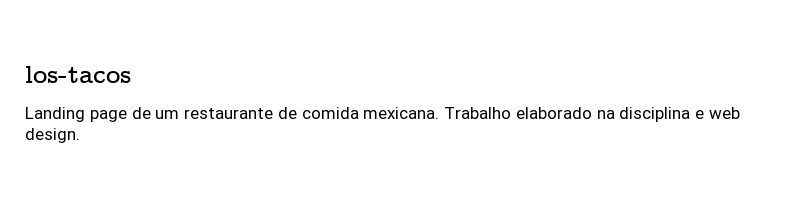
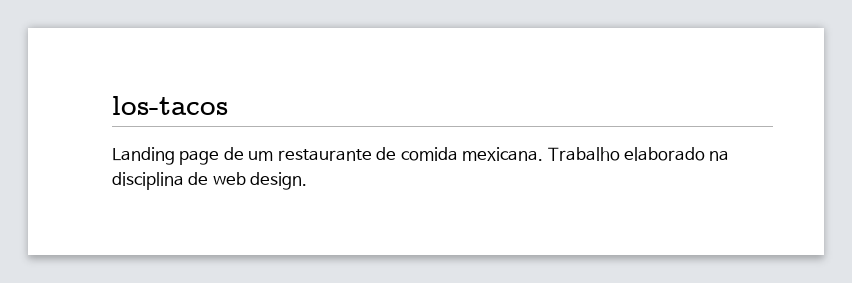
- Trabalho elaborado na disciplina e web design.
+ Trabalho elaborado na disciplina de web design.

